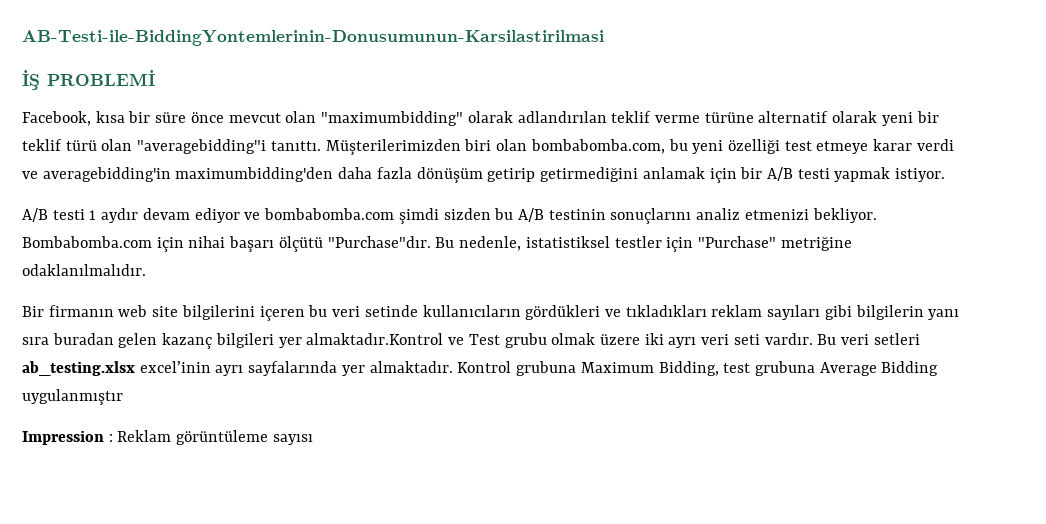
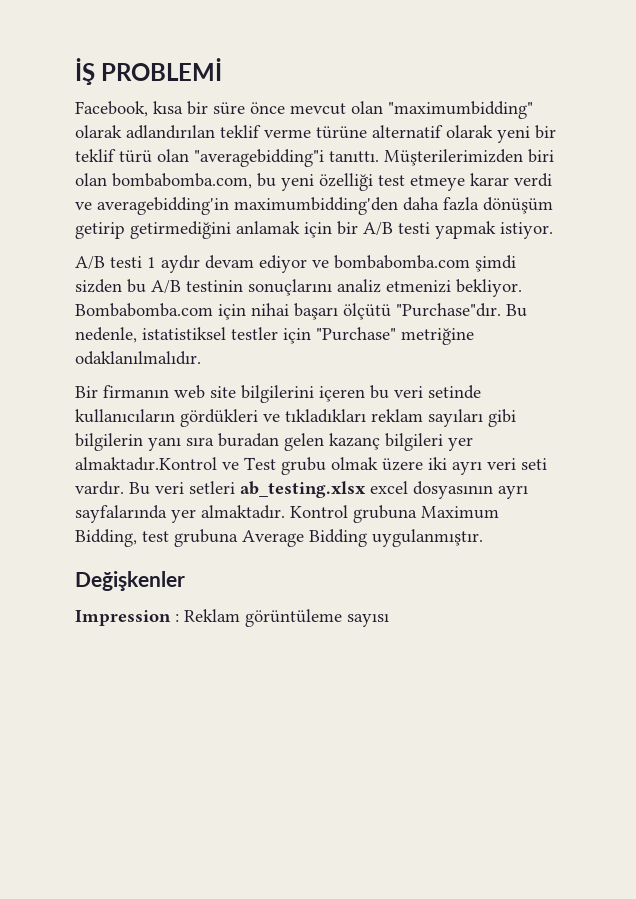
- AB-Testi-ile-BiddingYontemlerinin-Donusumunun-Karsilastirilmasi
- Bu veri setleri ab_testing.xlsx excel’inin ayrı sayfalarında yer almaktadır.
+ Bu veri setleri ab_testing.xlsx excel dosyasının ayrı sayfalarında yer almaktadır.
- Kontrol grubuna Maximum Bidding, test grubuna Average Bidding uygulanmıştır
+ Kontrol grubuna Maximum Bidding, test grubuna Average Bidding uygulanmıştır.
+ Değişkenler

